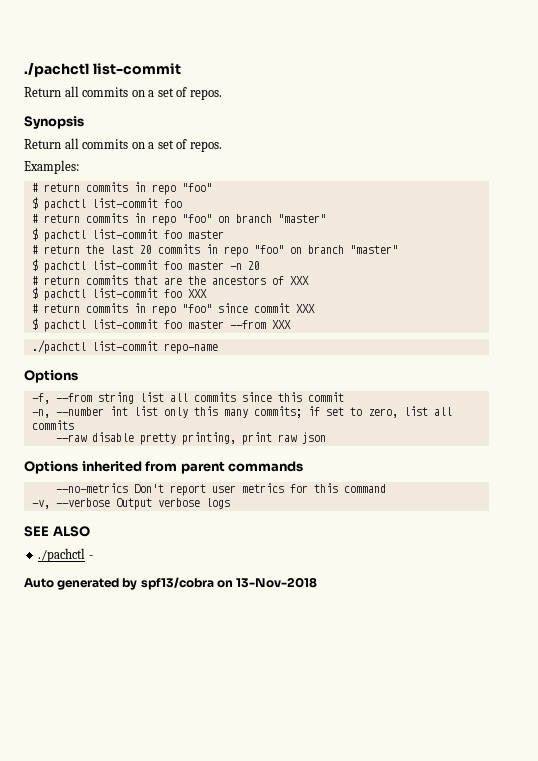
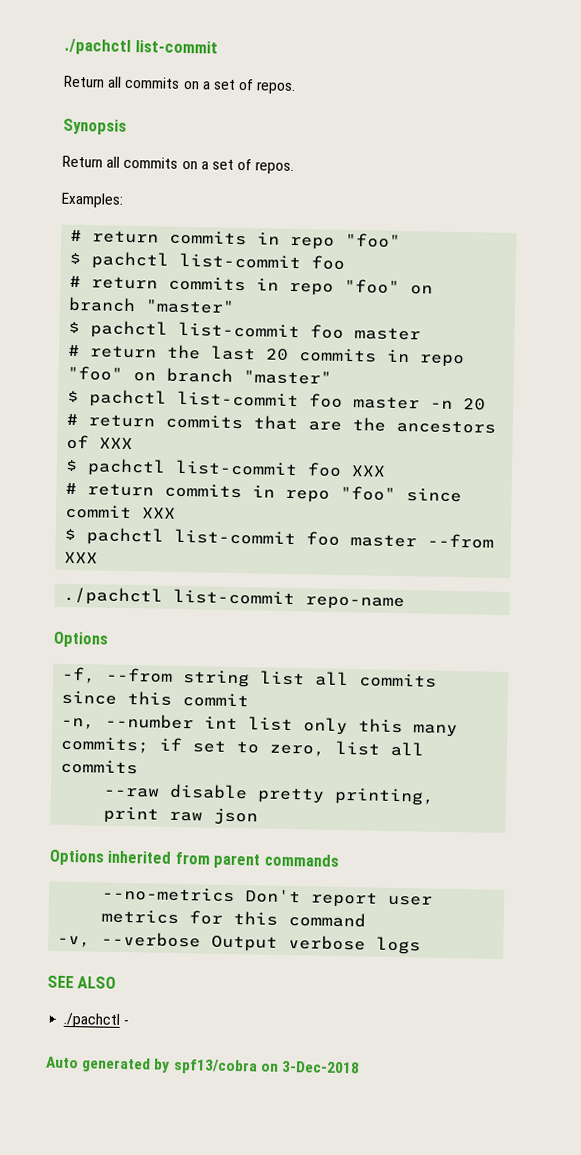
- Auto generated by spf13/cobra on 13-Nov-2018
+ Auto generated by spf13/cobra on 3-Dec-2018

